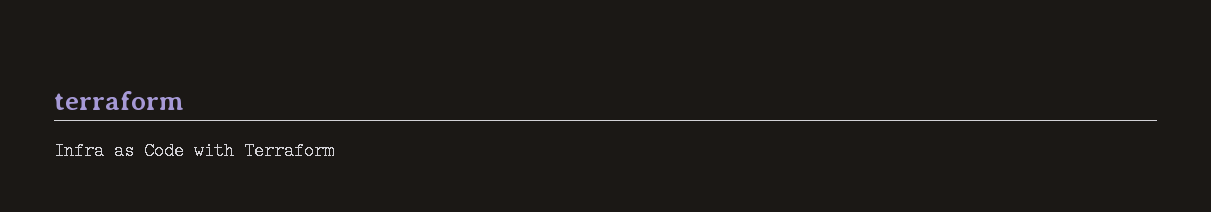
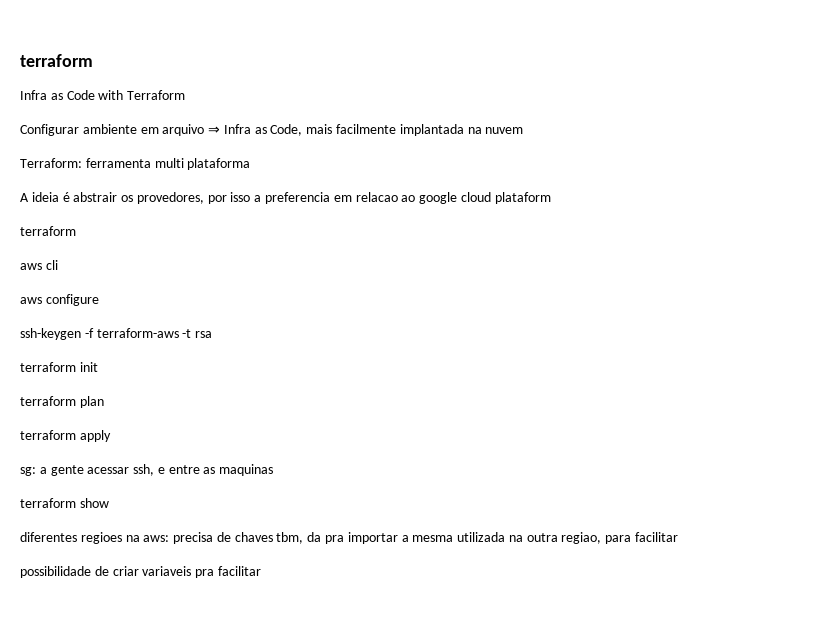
+ Configurar ambiente em arquivo ⇒ Infra as Code, mais facilmente implantada na nuvem
+ Terraform: ferramenta multi plataforma
+ A ideia é abstrair os provedores, por isso a preferencia em relacao ao google cloud plataform
+ terraform
+ aws cli
+ aws configure
+ ssh-keygen -f terraform-aws -t rsa
+ terraform init
+ terraform plan
+ terraform apply
+ sg: a gente acessar ssh, e entre as maquinas
+ terraform show
+ diferentes regioes na aws: precisa de chaves tbm, da pra importar a mesma utilizada na outra regiao, para facilitar
+ possibilidade de criar variaveis pra facilitar

